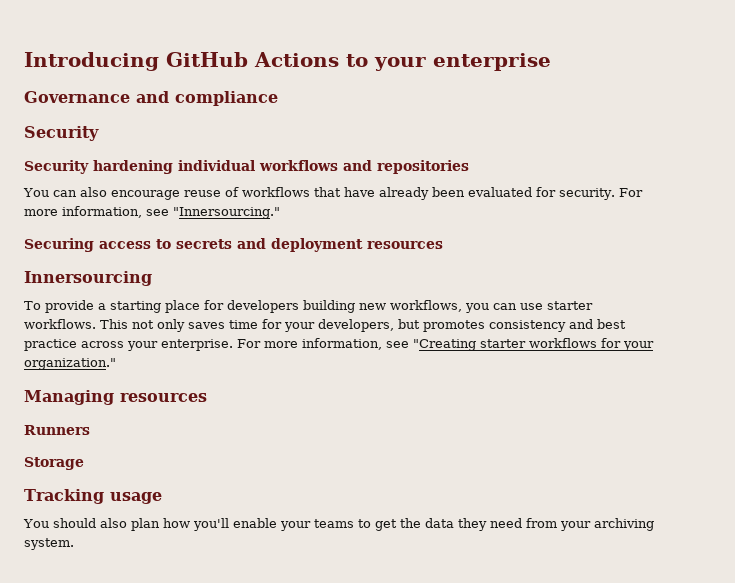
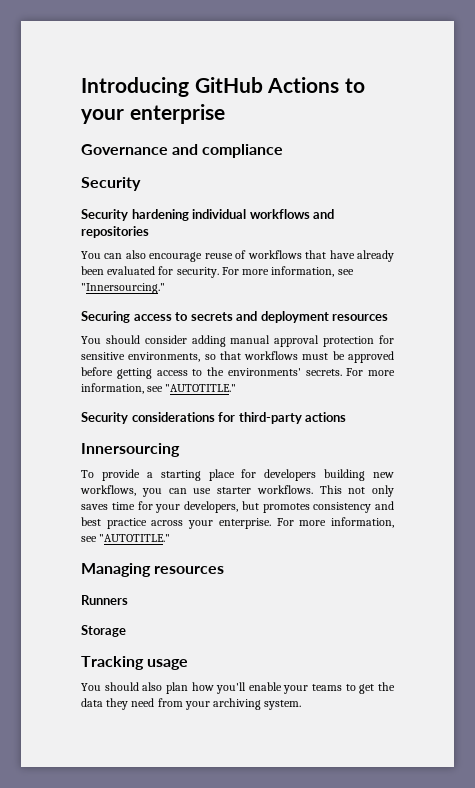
+ You should consider adding manual approval protection for sensitive environments, so that workflows must be approved before getting access to the environments' secrets. For more information, see "AUTOTITLE."
+ Security considerations for third-party actions
- This not only saves time for your developers, but promotes consistency and best practice across your enterprise. For more information, see "Creating starter workflows for your organization."
+ This not only saves time for your developers, but promotes consistency and best practice across your enterprise. For more information, see "AUTOTITLE."

